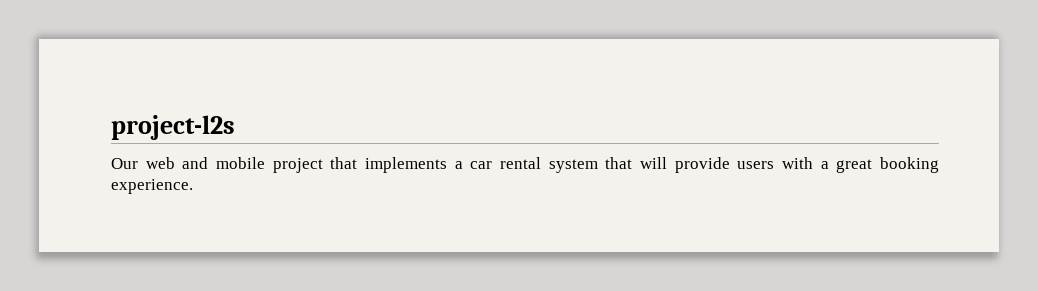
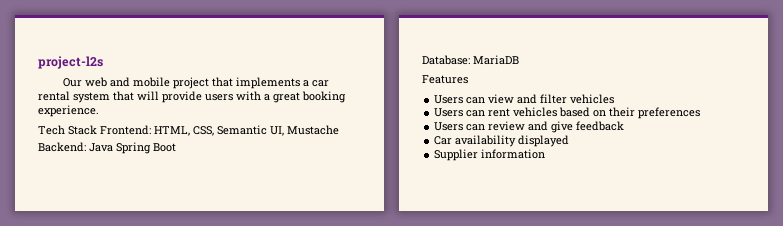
+ Tech Stack Frontend: HTML, CSS, Semantic UI, Mustache
+ Backend: Java Spring Boot
+ Database: MariaDB
+ Features
+ Users can view and filter vehicles
+ Users can rent vehicles based on their preferences
+ Users can review and give feedback
+ Car availability displayed
+ Supplier information

